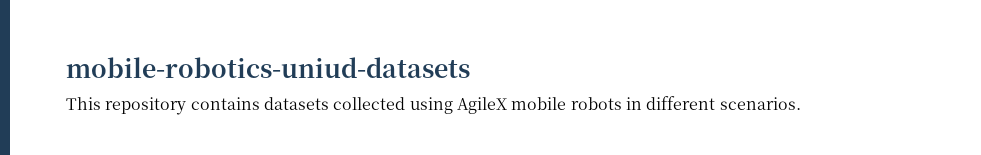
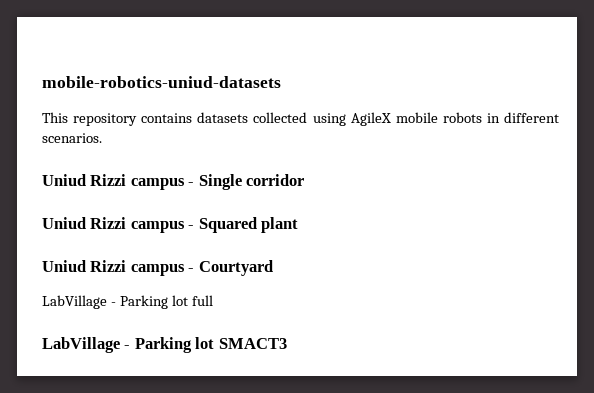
+ Uniud Rizzi campus - Single corridor
+ Uniud Rizzi campus - Squared plant
+ Uniud Rizzi campus - Courtyard
+ LabVillage - Parking lot full
+ LabVillage - Parking lot SMACT3

